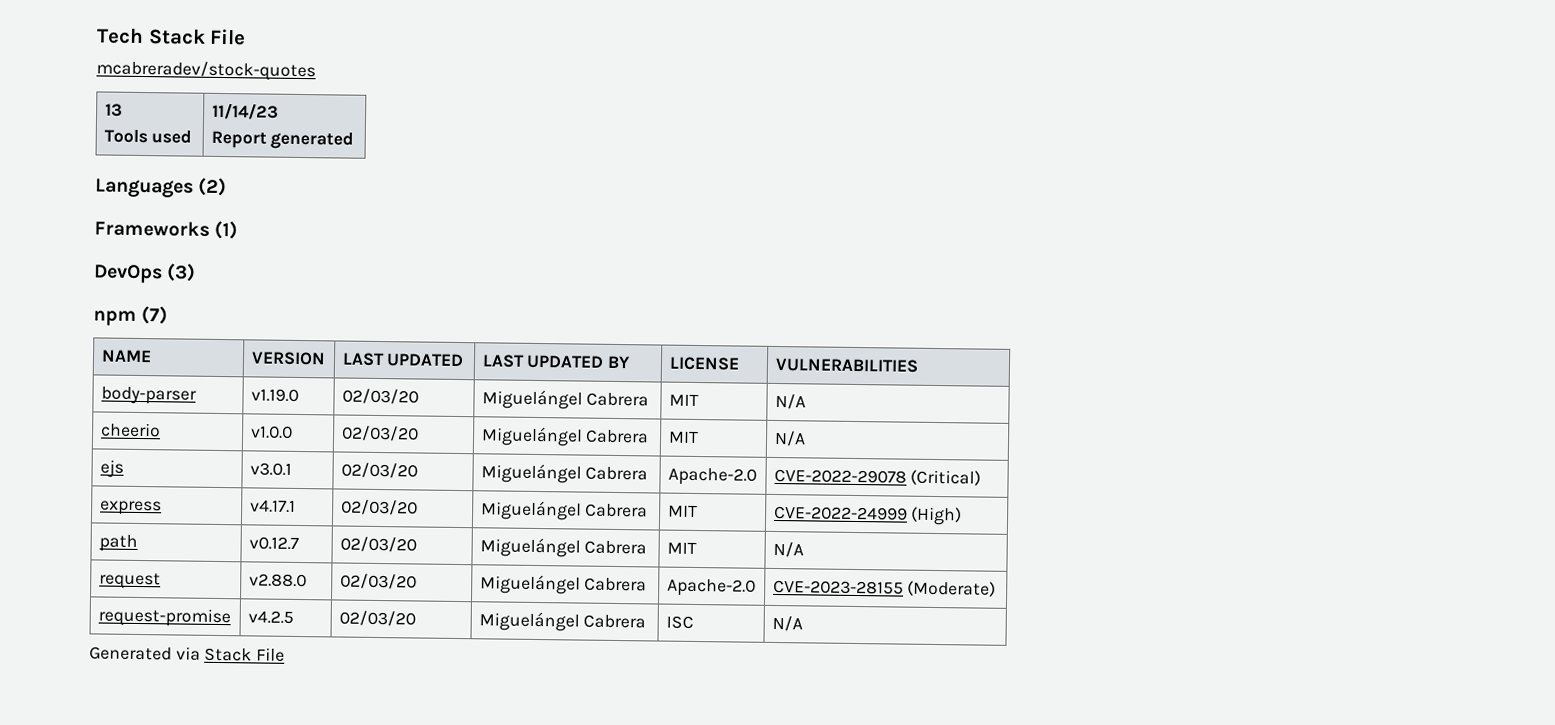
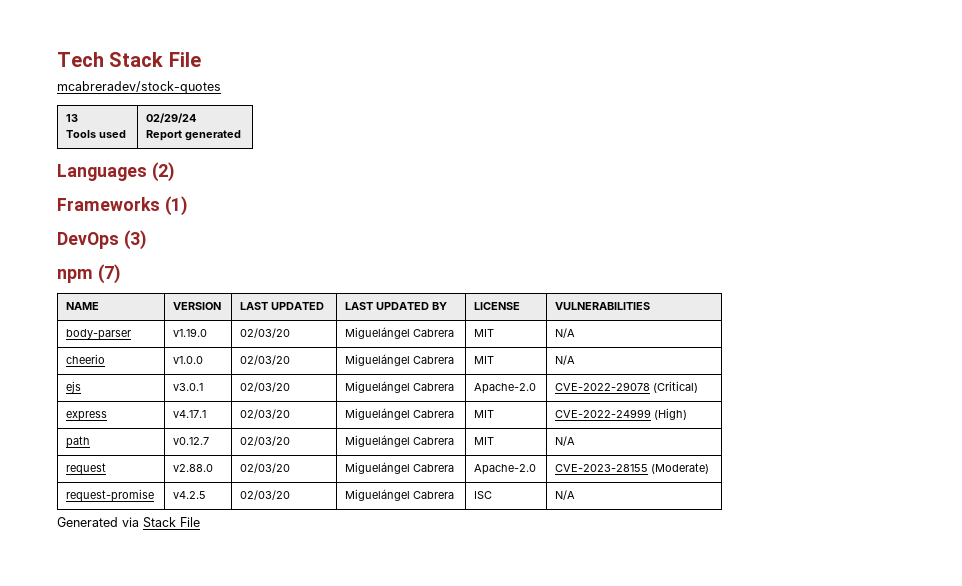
  13
- Tools used | 11/14/23
+ Tools used | 02/29/24

